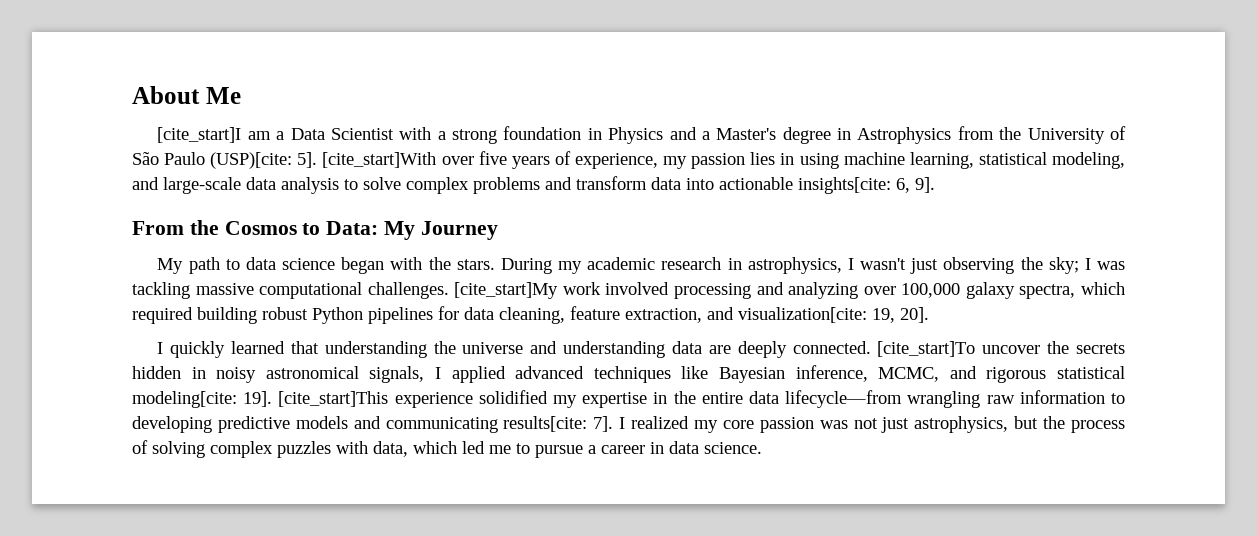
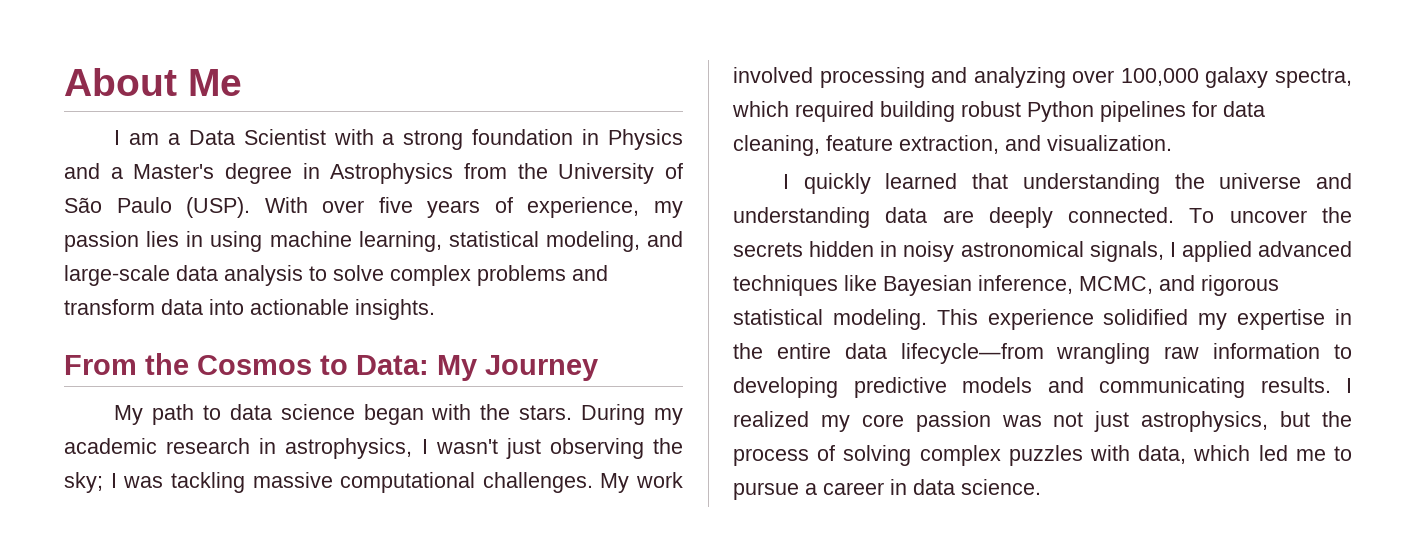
- [cite_start]I am a Data Scientist with a strong foundation in Physics and a Master's degree in Astrophysics from the University of São Paulo (USP)[cite: 5]. [cite_start]With over five years of experience, my passion lies in using machine learning, statistical modeling, and large-scale data analysis to solve complex problems and transform data into actionable insights[cite: 6, 9].
+ I am a Data Scientist with a strong foundation in Physics and a Master's degree in Astrophysics from the University of São Paulo (USP). With over five years of experience, my passion lies in using machine learning, statistical modeling, and large-scale data analysis to solve complex problems and transform data into actionable insights.
- [cite_start]My work involved processing and analyzing over 100,000 galaxy spectra, which required building robust Python pipelines for data cleaning, feature extraction, and visualization[cite: 19, 20].
+ My work involved processing and analyzing over 100,000 galaxy spectra, which required building robust Python pipelines for data cleaning, feature extraction, and visualization.
- [cite_start]To uncover the secrets hidden in noisy astronomical signals, I applied advanced techniques like Bayesian inference, MCMC, and rigorous statistical modeling[cite: 19]. [cite_start]This experience solidified my expertise in the entire data lifecycle—from wrangling raw information to developing predictive models and communicating results[cite: 7].
+ To uncover the secrets hidden in noisy astronomical signals, I applied advanced techniques like Bayesian inference, MCMC, and rigorous statistical modeling. This experience solidified my expertise in the entire data lifecycle—from wrangling raw information to developing predictive models and communicating results.

